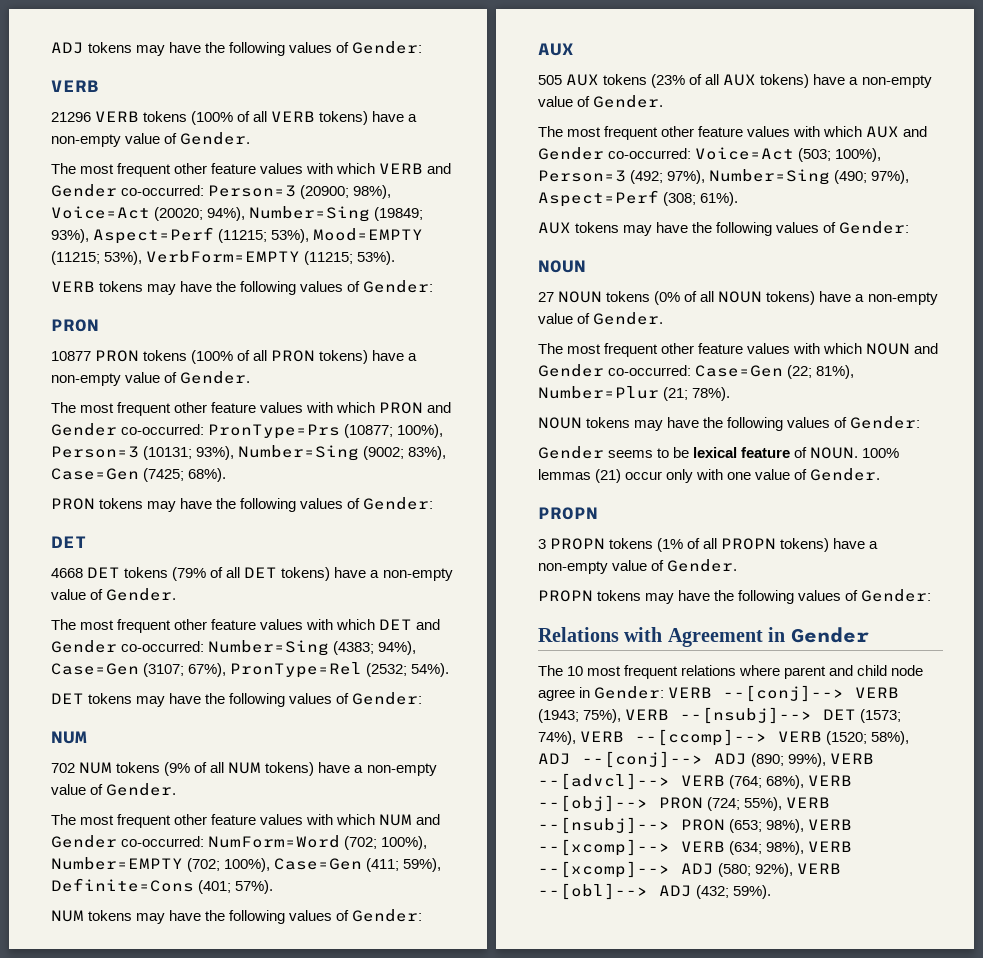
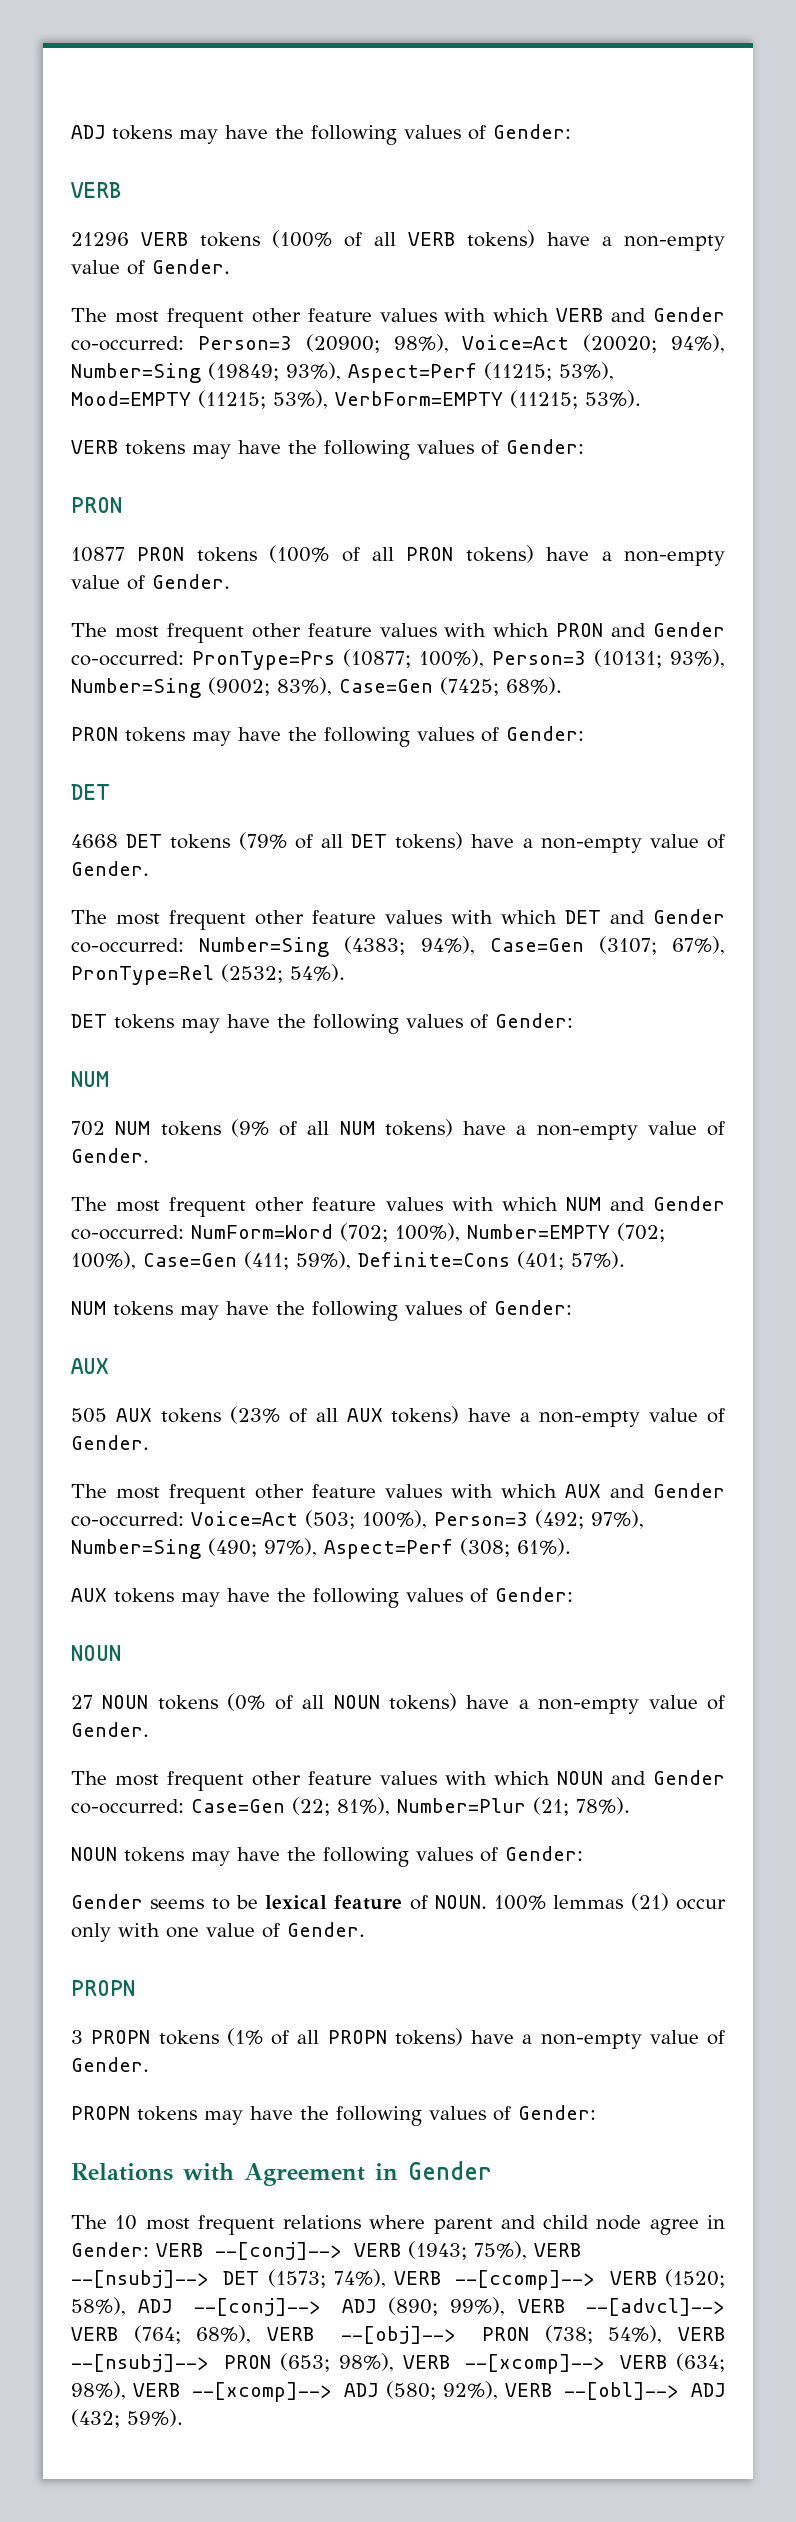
- 68%), VERB --[obj]--> PRON (724; 55%), VERB --[nsubj]--> PRON (653;
+ 68%), VERB --[obj]--> PRON (738; 54%), VERB --[nsubj]--> PRON (653;

